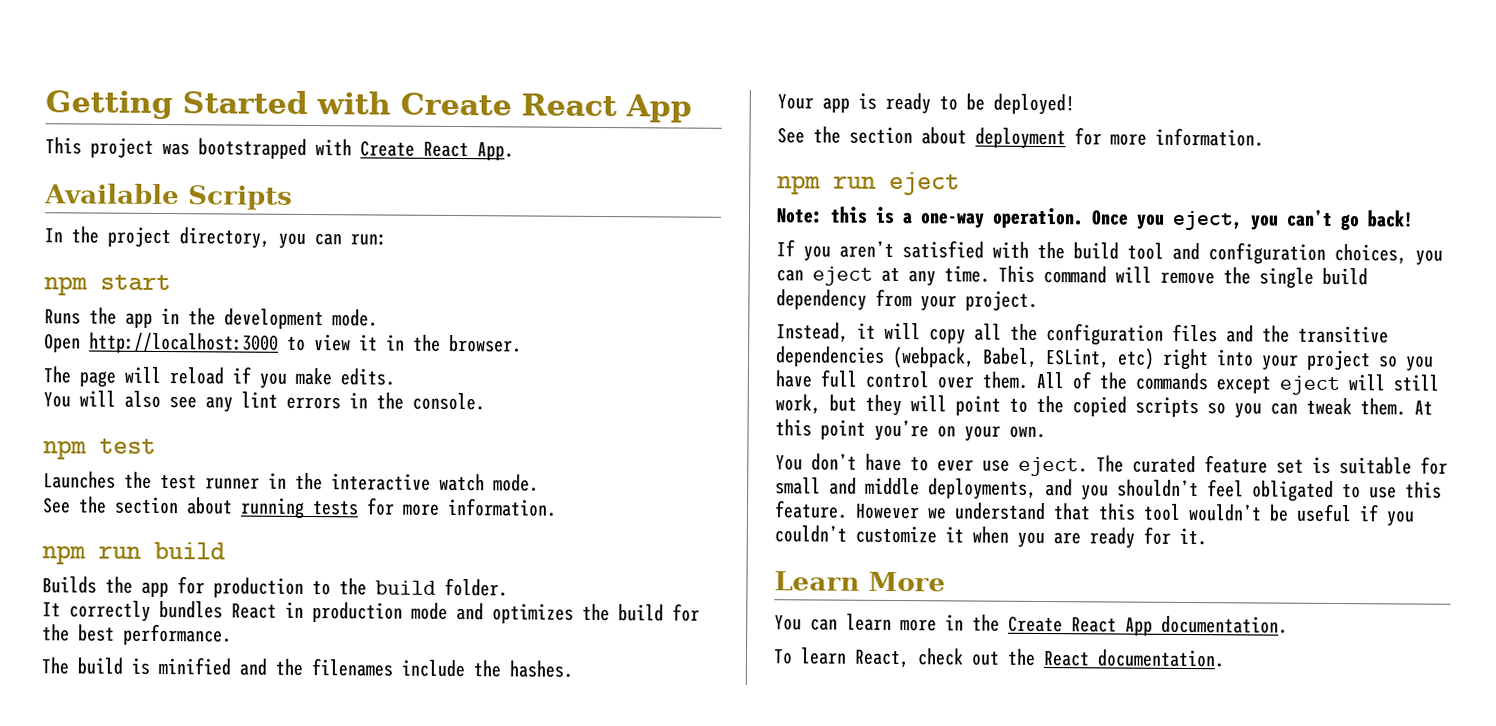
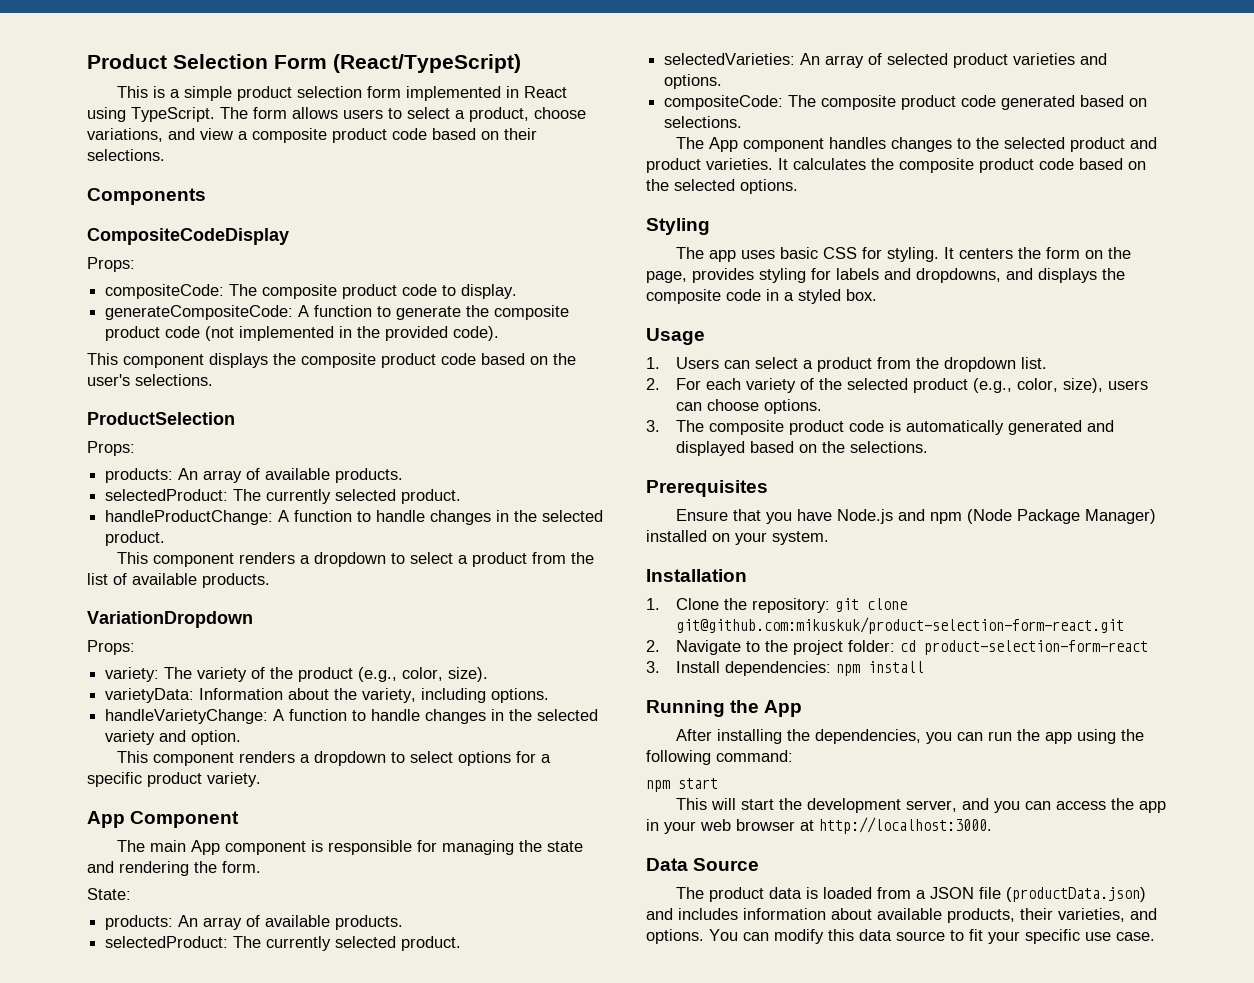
- Getting Started with Create React App
- This project was bootstrapped with Create React App.
- Available Scripts
- In the project directory, you can run:
+ Product Selection Form (React/TypeScript)
+ This is a simple product selection form implemented in React using TypeScript. The form allows users to select a product, choose variations, and view a composite product code based on their selections.
+ Components
+ CompositeCodeDisplay
+ Props:
+ compositeCode: The composite product code to display.
+ generateCompositeCode: A function to generate the composite product code (not implemented in the provided code).
+ This component displays the composite product code based on the user's selections.
+ ProductSelection
+ Props:
+ products: An array of available products.
+ selectedProduct: The currently selected product.
+ handleProductChange: A function to handle changes in the selected product.
+ This component renders a dropdown to select a product from the list of available products.
+ VariationDropdown
+ Props:
+ variety: The variety of the product (e.g., color, size).
+ varietyData: Information about the variety, including options.
+ handleVarietyChange: A function to handle changes in the selected variety and option.
+ This component renders a dropdown to select options for a specific product variety.
+ App Component
+ The main App component is responsible for managing the state and rendering the form.
+ State:
+ products: An array of available products.
+ selectedProduct: The currently selected product.
+ selectedVarieties: An array of selected product varieties and options.
+ compositeCode: The composite product code generated based on selections.
+ The App component handles changes to the selected product and product varieties. It calculates the composite product code based on the selected options.
+ Styling
+ The app uses basic CSS for styling. It centers the form on the page, provides styling for labels and dropdowns, and displays the composite code in a styled box.
+ Usage
+ 1. Users can select a product from the dropdown list.
+ 2. For each variety of the selected product (e.g., color, size), users can choose options.
+ 3. The composite product code is automatically generated and displayed based on the selections.
+ Prerequisites
+ Ensure that you have Node.js and npm (Node Package Manager) installed on your system.
+ Installation
+ 1. Clone the repository: git clone git@github.com:mikuskuk/product-selection-form-react.git
+ 2. Navigate to the project folder: cd product-selection-form-react
+ 3. Install dependencies: npm install
+ Running the App
+ After installing the dependencies, you can run the app using the following command:
  npm start
- Runs the app in the development mode.
- Open http://localhost:3000 to view it in the browser.
- The page will reload if you make edits.
- You will also see any lint errors in the console.
- npm test
- Launches the test runner in the interactive watch mode.
- See the section about running tests for more information.
- npm run build
- Builds the app for production to the build folder.
- It correctly bundles React in production mode and optimizes the build for the best performance.
- The build is minified and the filenames include the hashes.
- Your app is ready to be deployed!
- See the section about deployment for more information.
- npm run eject
- Note: this is a one-way operation. Once you eject, you can’t go back!
- If you aren’t satisfied with the build tool and configuration choices, you can eject at any time. This command will remove the single build dependency from your project.
- Instead, it will copy all the configuration files and the transitive dependencies (webpack, Babel, ESLint, etc) right into your project so you have full control over them. All of the commands except eject will still work, but they will point to the copied scripts so you can tweak them. At this point you’re on your own.
- You don’t have to ever use eject. The curated feature set is suitable for small and middle deployments, and you shouldn’t feel obligated to use this feature. However we understand that this tool wouldn’t be useful if you couldn’t customize it when you are ready for it.
- Learn More
- You can learn more in the Create React App documentation.
- To learn React, check out the React documentation.
+ This will start the development server, and you can access the app in your web browser at http://localhost:3000.
+ Data Source
+ The product data is loaded from a JSON file (productData.json) and includes information about available products, their varieties, and options. You can modify this data source to fit your specific use case.

